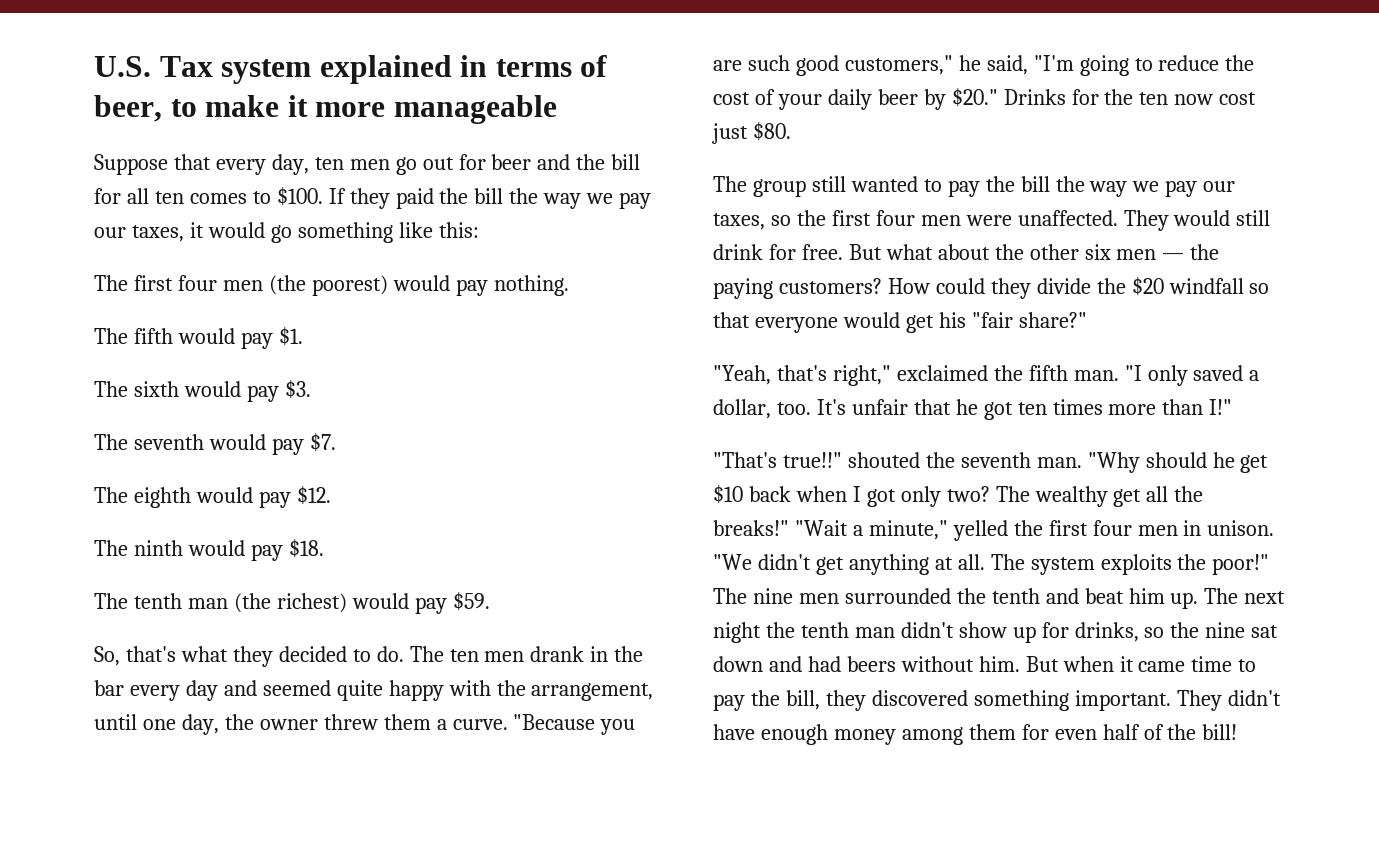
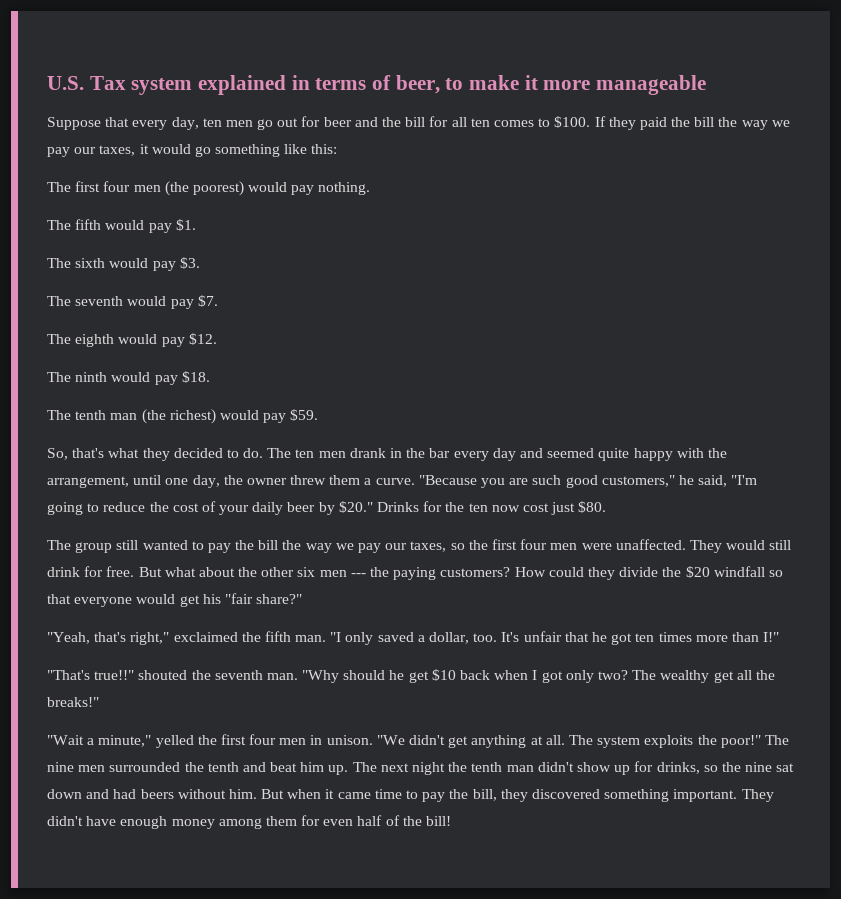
- But what about the other six men — the paying customers?
+ But what about the other six men --- the paying customers?
- The wealthy get all the breaks!" "Wait a minute," yelled the first four men in unison.
+ The wealthy get all the breaks!"
+ "Wait a minute," yelled the first four men in unison.

